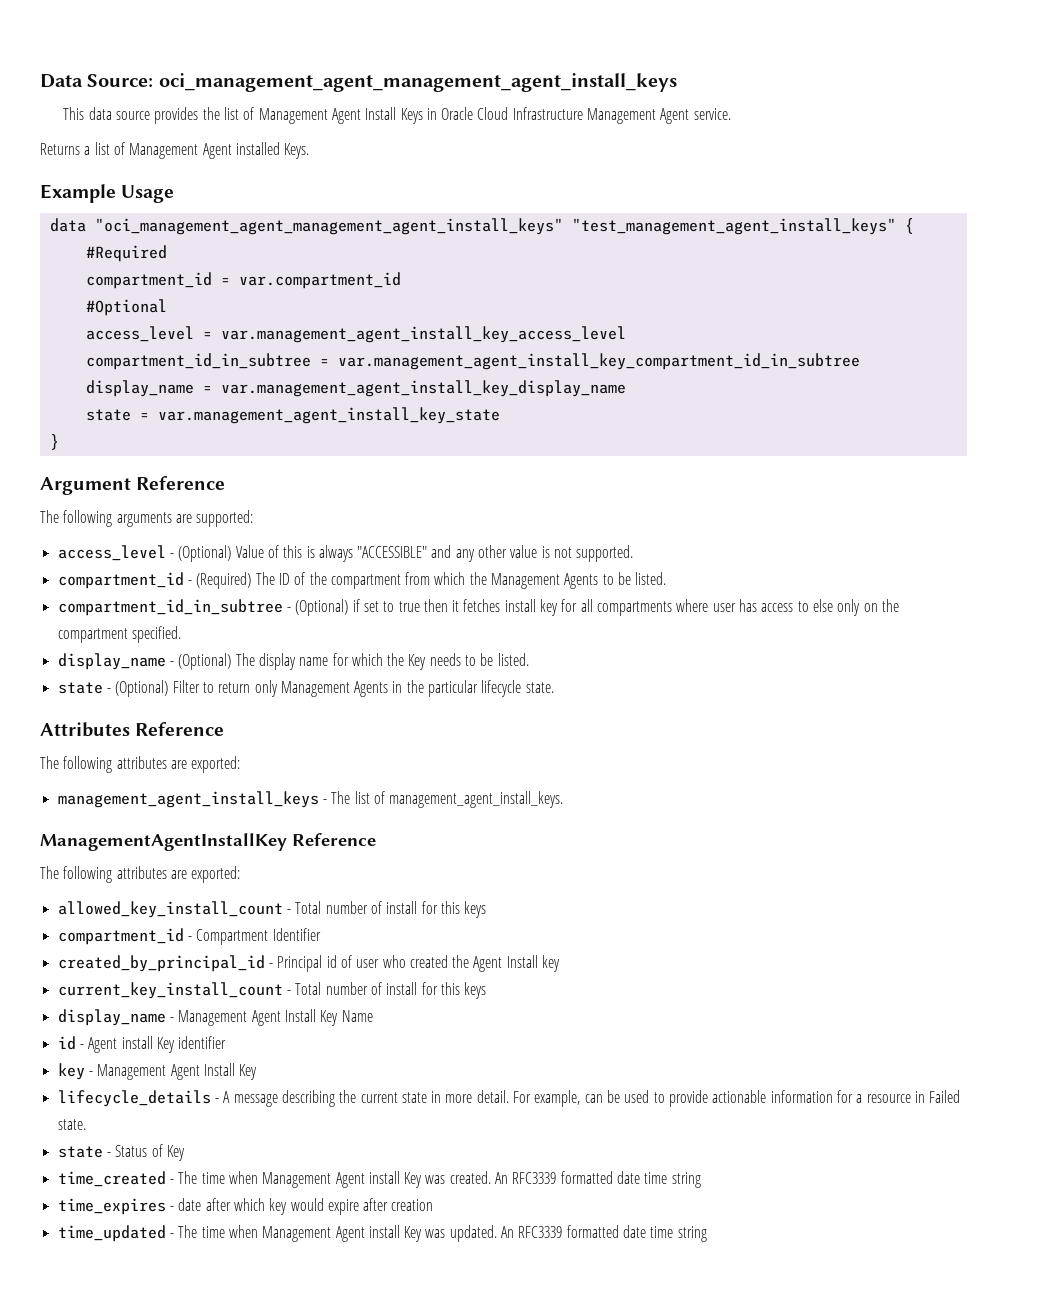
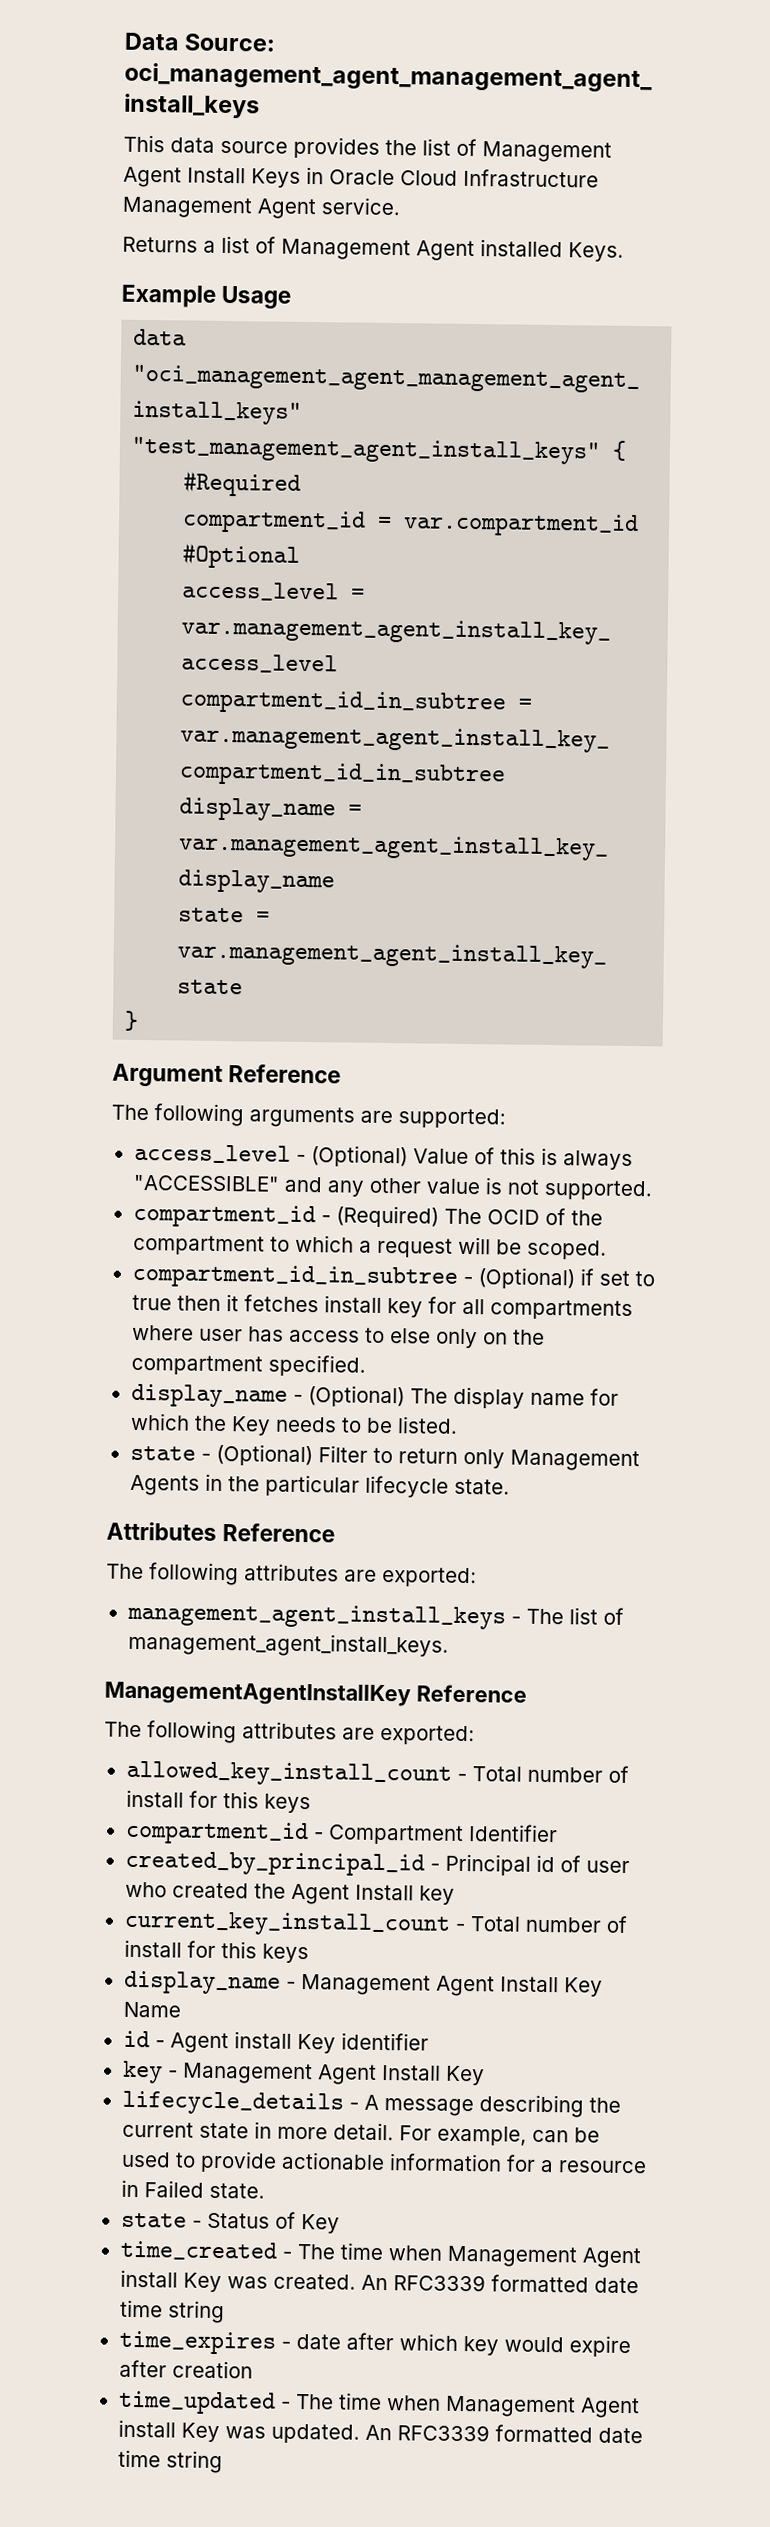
- compartment_id - (Required) The ID of the compartment from which the Management Agents to be listed.
+ compartment_id - (Required) The OCID of the compartment to which a request will be scoped.

